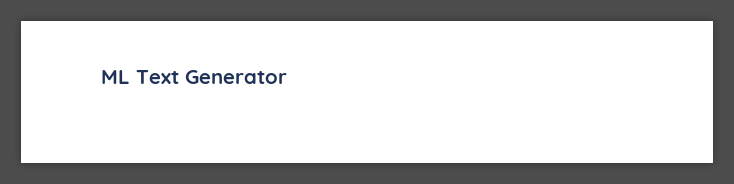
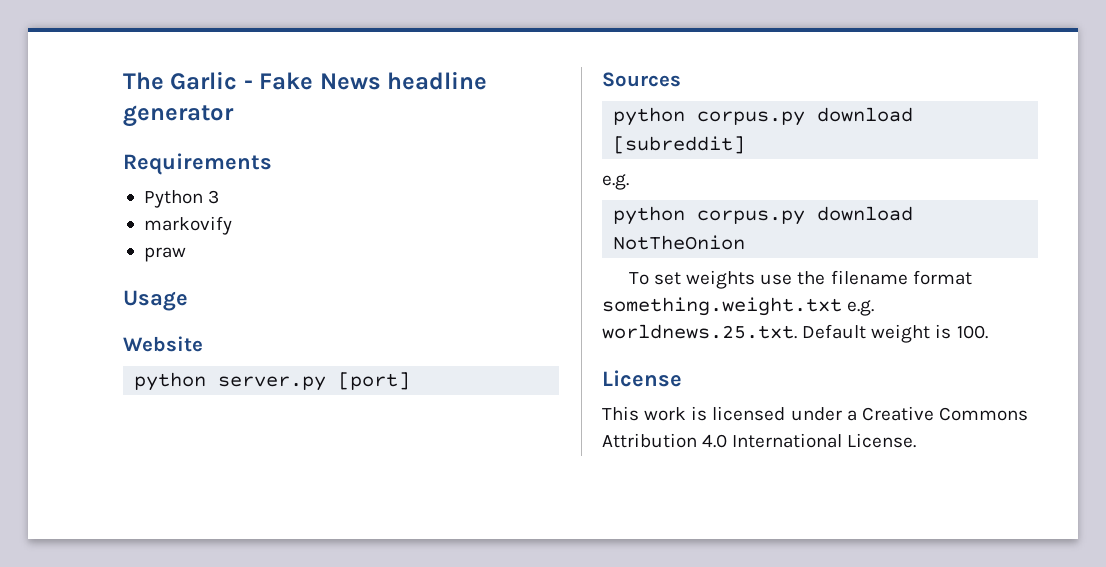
- ML Text Generator
+ The Garlic - Fake News headline generator
+ Requirements
+ Python 3
+ markovify
+ praw
+ Usage
+ Website
+ python server.py [port]
+ Sources
+ python corpus.py download [subreddit]
+ e.g.
+ python corpus.py download NotTheOnion
+ To set weights use the filename format something.weight.txt e.g. worldnews.25.txt. Default weight is 100.
+ License
+ This work is licensed under a Creative Commons Attribution 4.0 International License.

